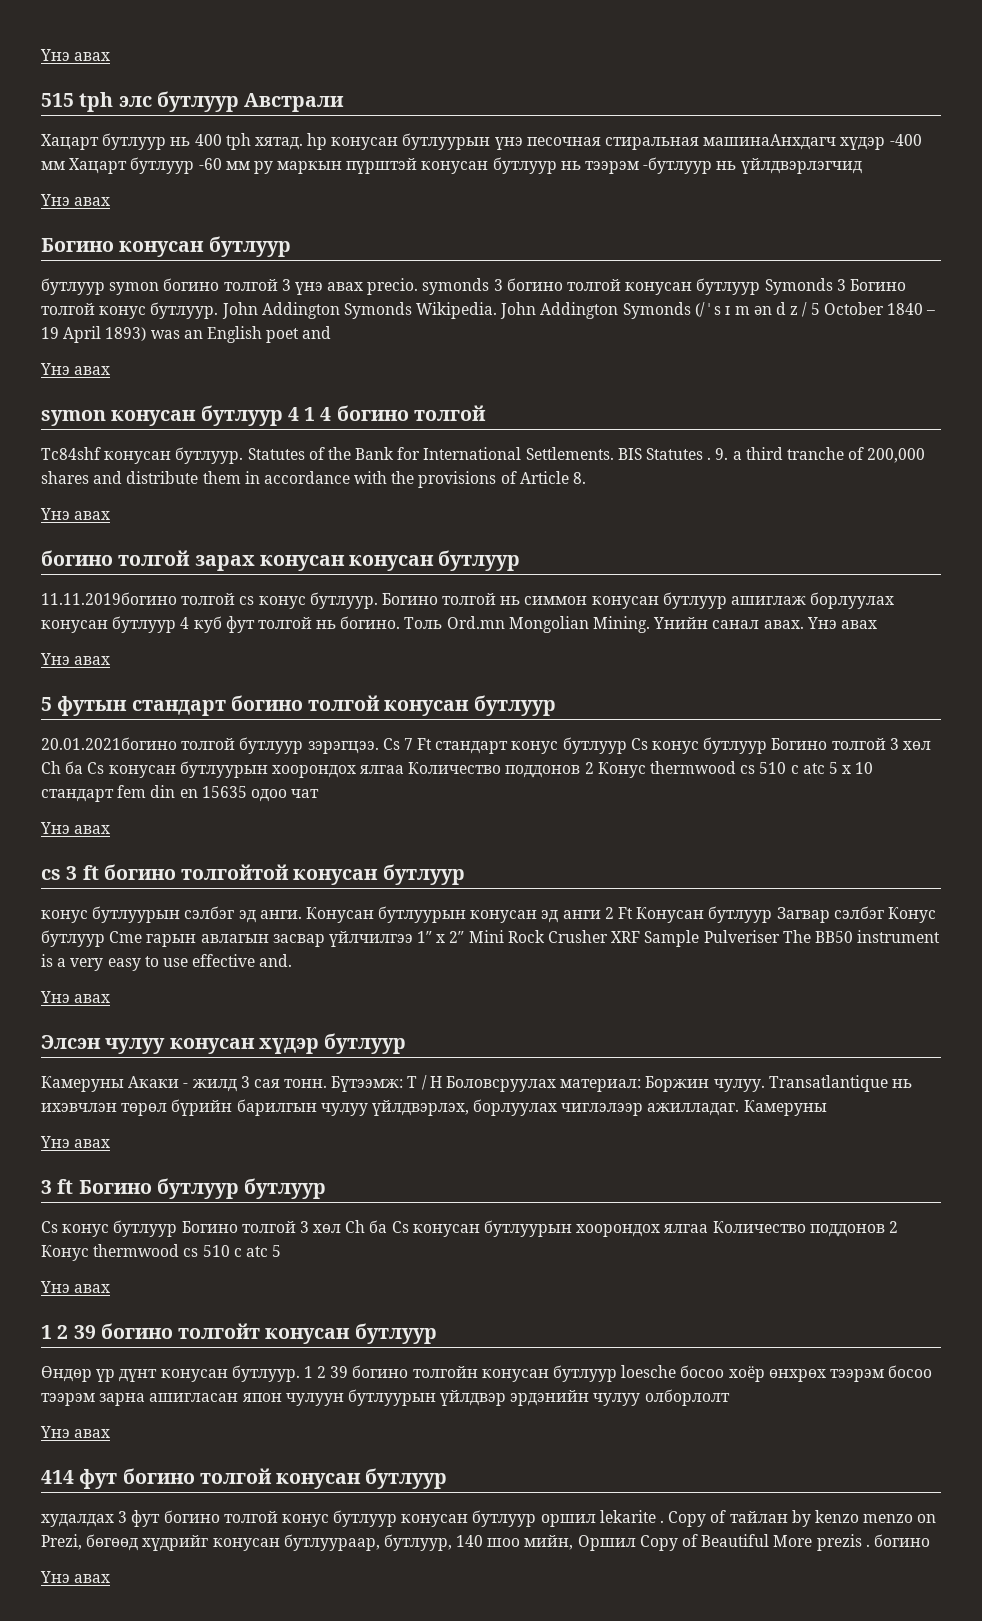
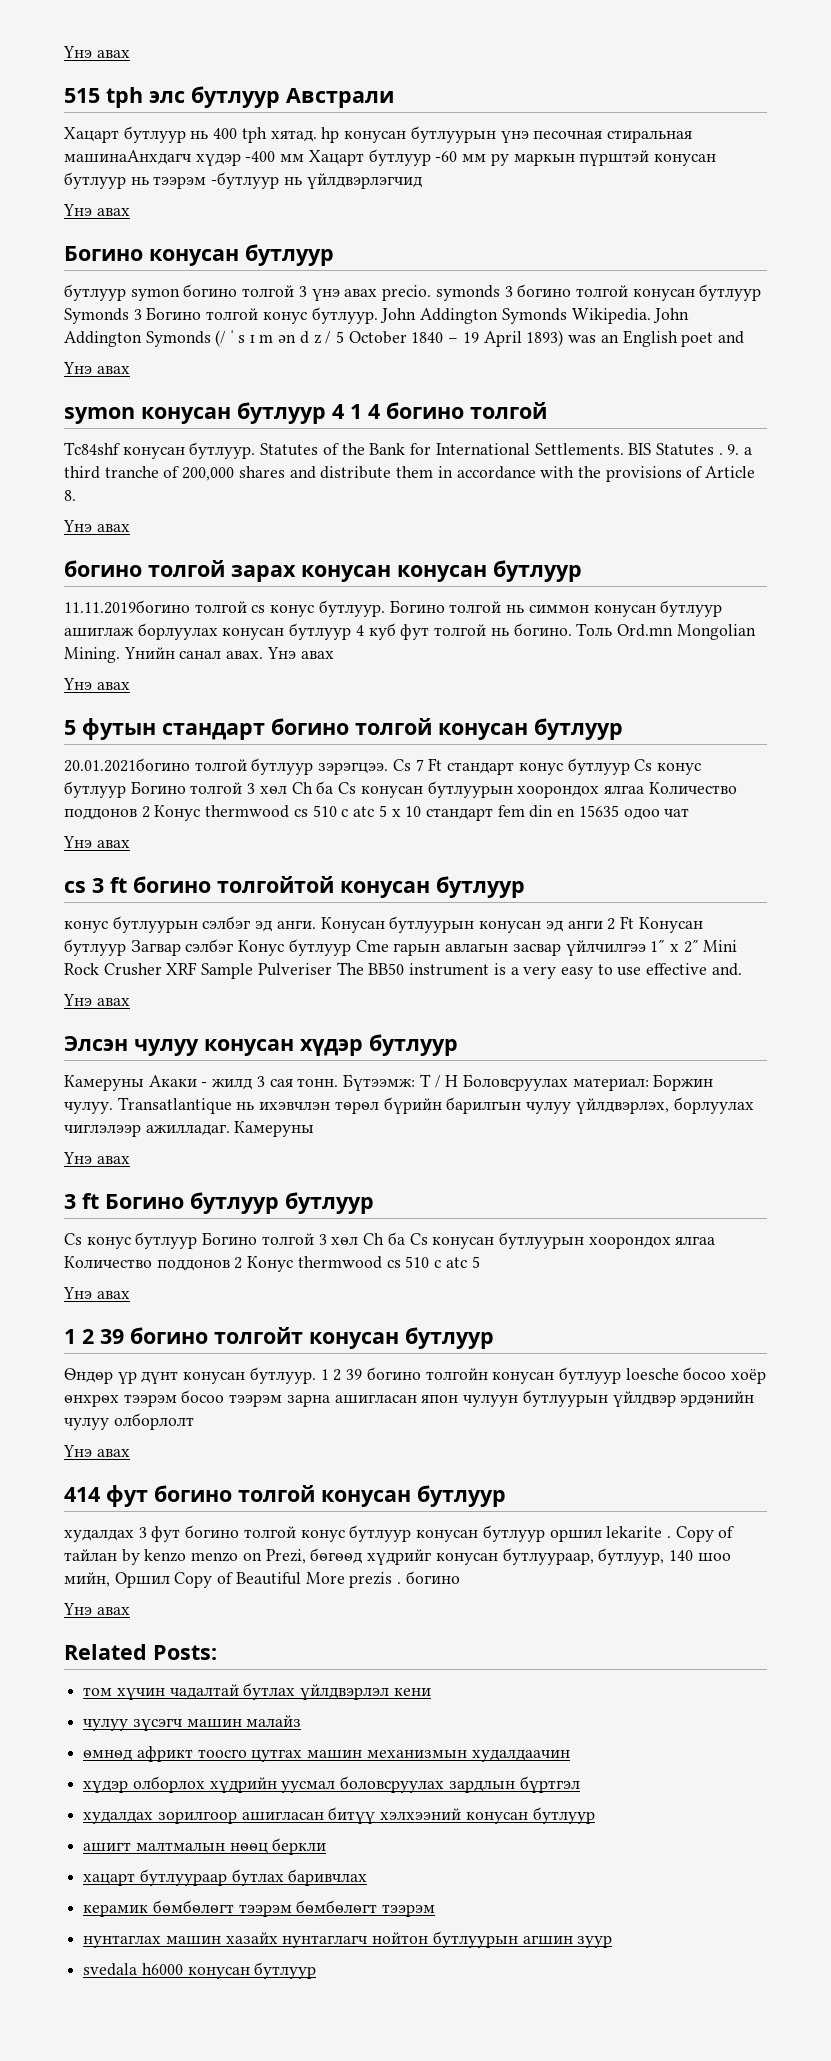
+ Related Posts:
+ том хүчин чадалтай бутлах үйлдвэрлэл кени
+ чулуу зүсэгч машин малайз
+ өмнөд африкт тоосго цутгах машин механизмын худалдаачин
+ хүдэр олборлох хүдрийн уусмал боловсруулах зардлын бүртгэл
+ худалдах зорилгоор ашигласан битүү хэлхээний конусан бутлуур
+ ашигт малтмалын нөөц беркли
+ хацарт бутлуураар бутлах баривчлах
+ керамик бөмбөлөгт тээрэм бөмбөлөгт тээрэм
+ нунтаглах машин хазайх нунтаглагч нойтон бутлуурын агшин зуур
+ svedala h6000 конусан бутлуур

